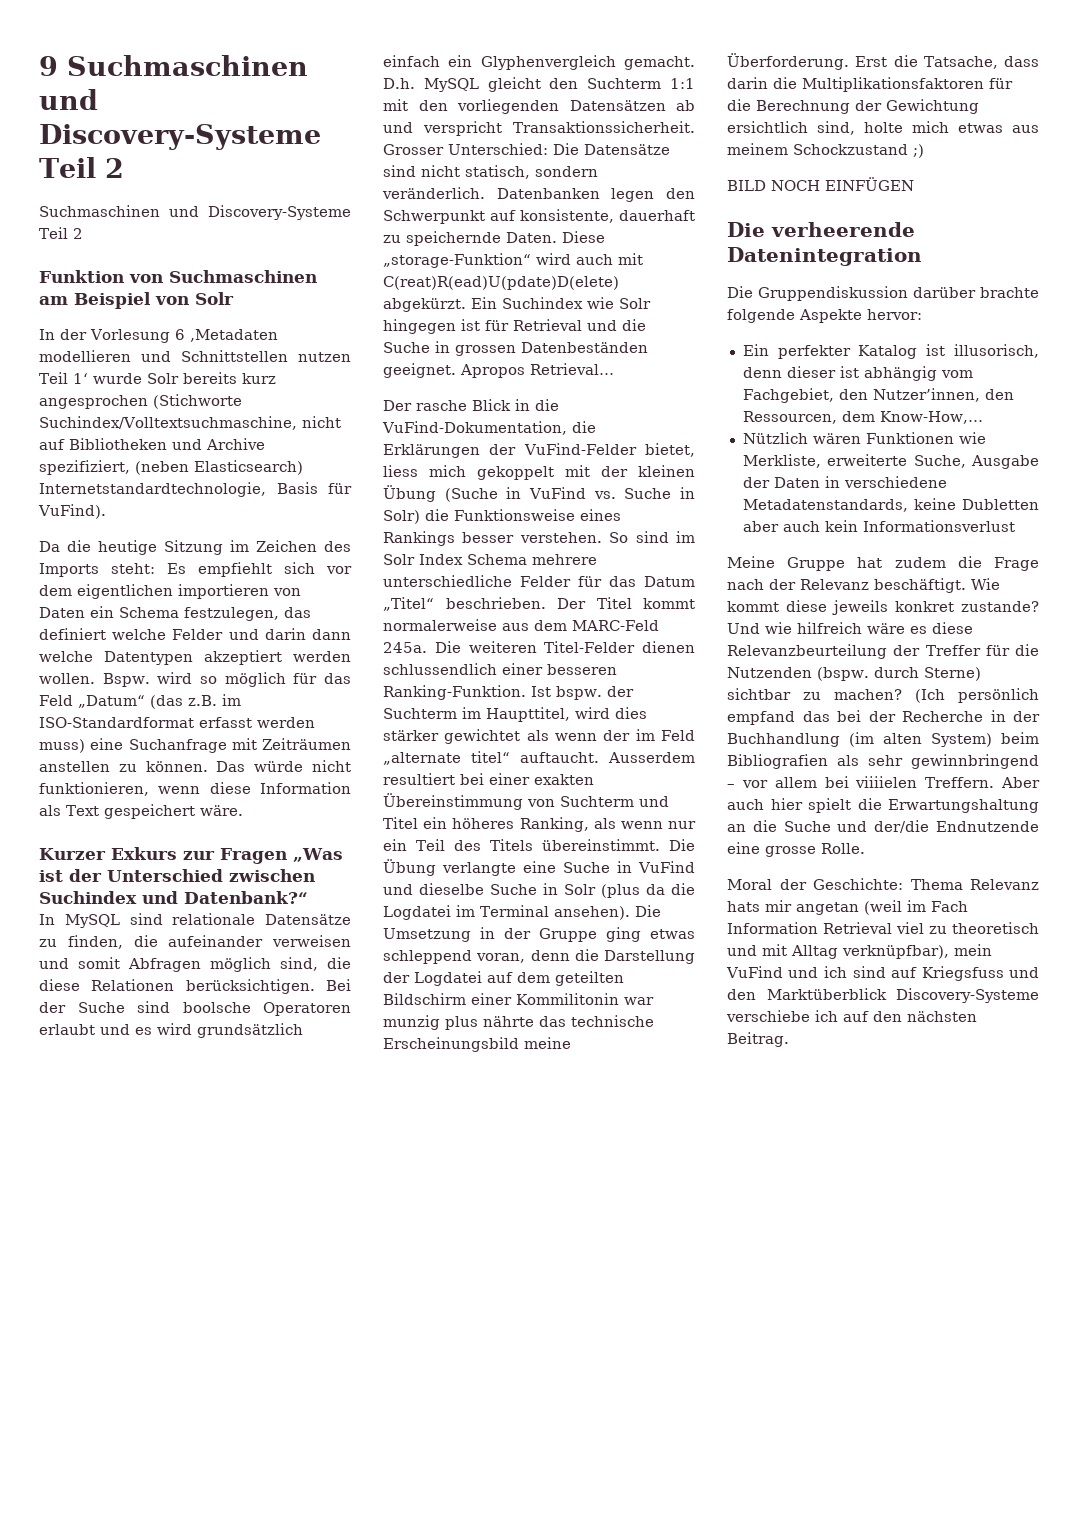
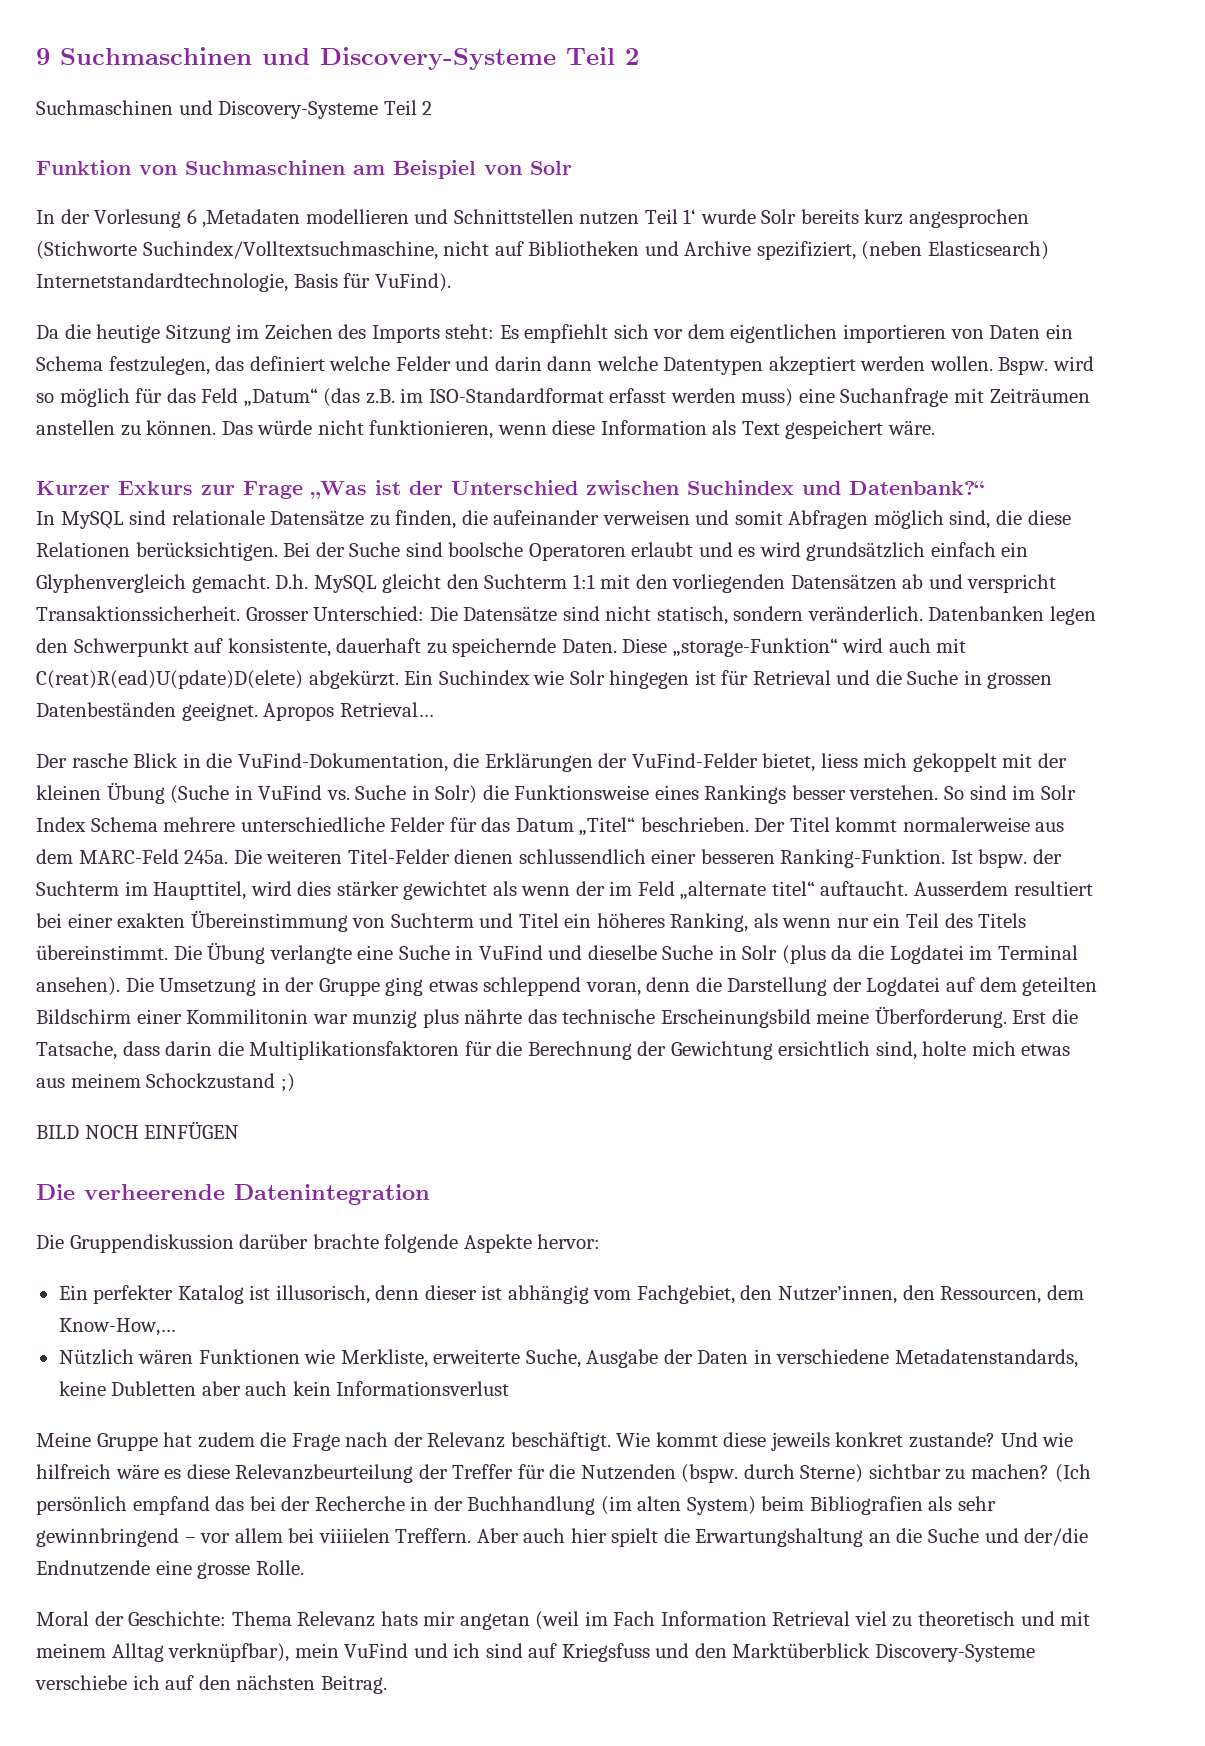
- Kurzer Exkurs zur Fragen „Was ist der Unterschied zwischen Suchindex und Datenbank?“
+ Kurzer Exkurs zur Frage „Was ist der Unterschied zwischen Suchindex und Datenbank?“
- Moral der Geschichte: Thema Relevanz hats mir angetan (weil im Fach Information Retrieval viel zu theoretisch und mit Alltag verknüpfbar), mein VuFind und ich sind auf Kriegsfuss und den Marktüberblick Discovery-Systeme verschiebe ich auf den nächsten Beitrag.
+ Moral der Geschichte: Thema Relevanz hats mir angetan (weil im Fach Information Retrieval viel zu theoretisch und mit meinem Alltag verknüpfbar), mein VuFind und ich sind auf Kriegsfuss und den Marktüberblick Discovery-Systeme verschiebe ich auf den nächsten Beitrag.

